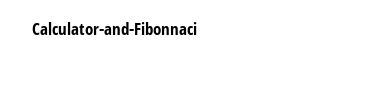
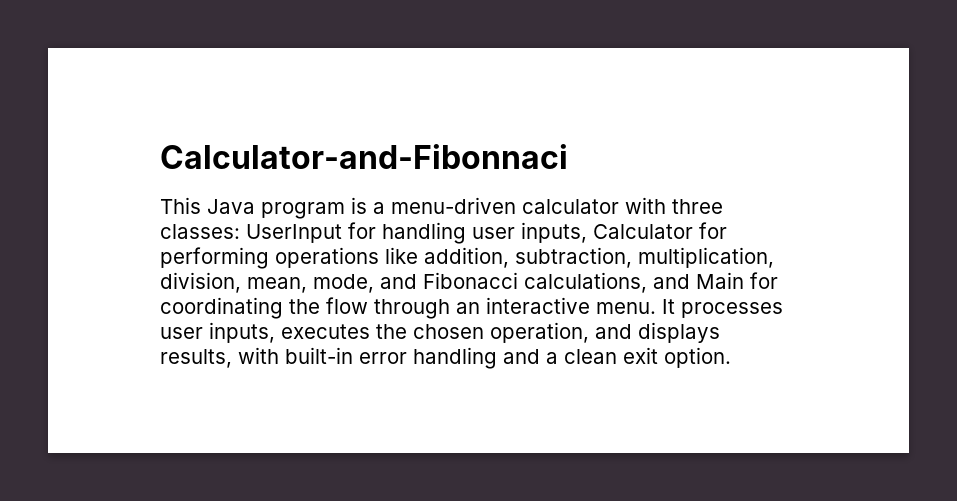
+ This Java program is a menu-driven calculator with three classes: UserInput for handling user inputs, Calculator for performing operations like addition, subtraction, multiplication, division, mean, mode, and Fibonacci calculations, and Main for coordinating the flow through an interactive menu. It processes user inputs, executes the chosen operation, and displays results, with built-in error handling and a clean exit option.

